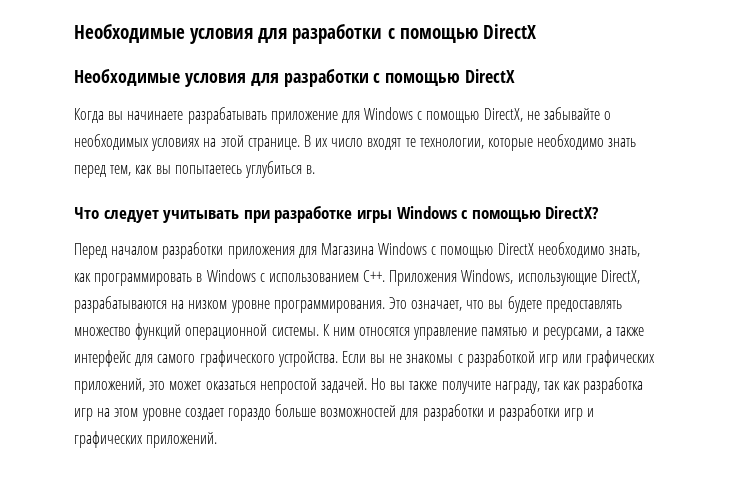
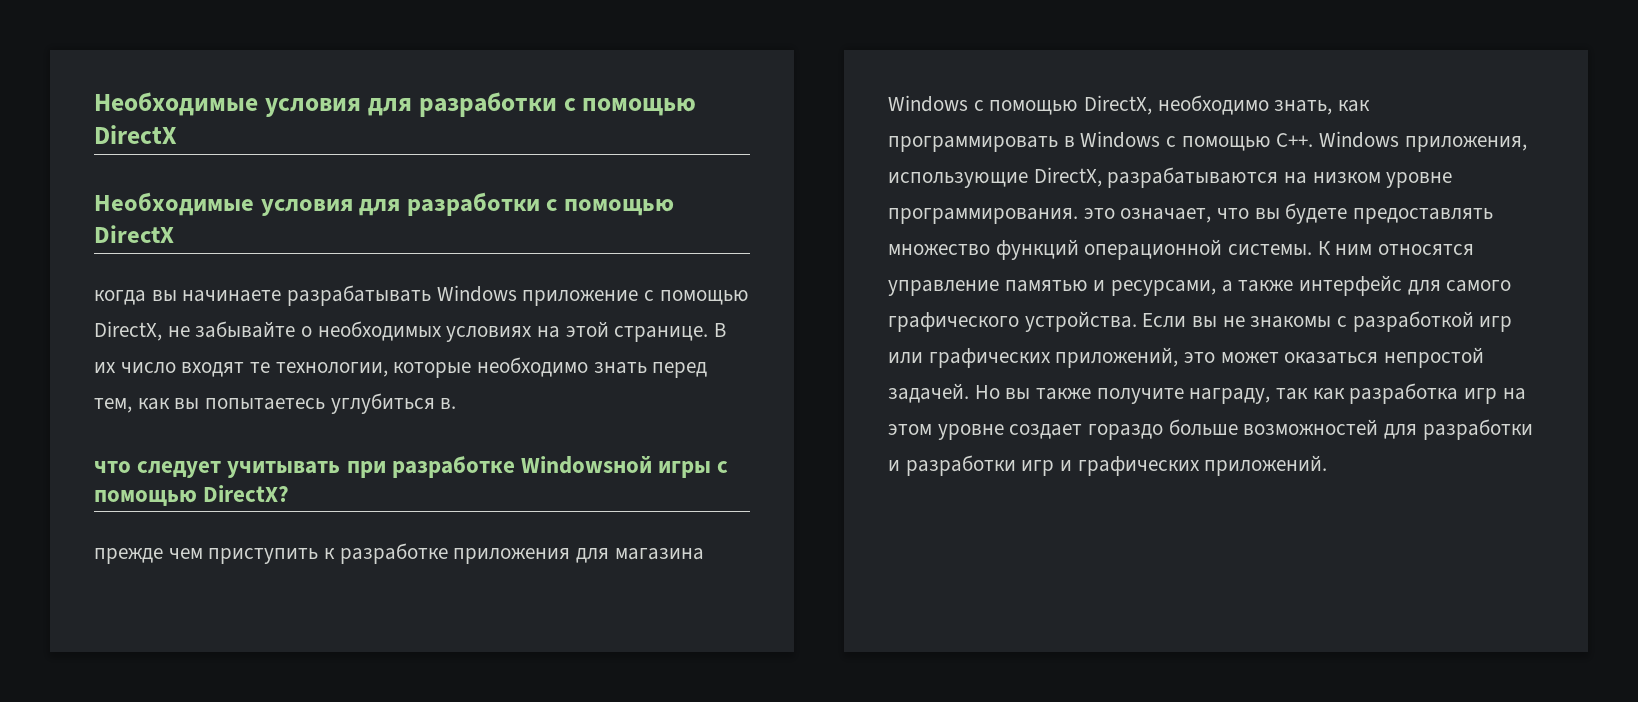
- Когда вы начинаете разрабатывать приложение для Windows с помощью DirectX, не забывайте о необходимых условиях на этой странице.
+ когда вы начинаете разрабатывать Windows приложение с помощью DirectX, не забывайте о необходимых условиях на этой странице.
- Что следует учитывать при разработке игры Windows с помощью DirectX?
+ что следует учитывать при разработке Windowsной игры с помощью DirectX?
- Перед началом разработки приложения для Магазина Windows с помощью DirectX необходимо знать, как программировать в Windows с использованием C++. Приложения Windows, использующие DirectX, разрабатываются на низком уровне программирования. Это означает, что вы будете предоставлять множество функций операционной системы.
+ прежде чем приступить к разработке приложения для магазина Windows с помощью DirectX, необходимо знать, как программировать в Windows с помощью C++. Windows приложения, использующие DirectX, разрабатываются на низком уровне программирования. это означает, что вы будете предоставлять множество функций операционной системы.

